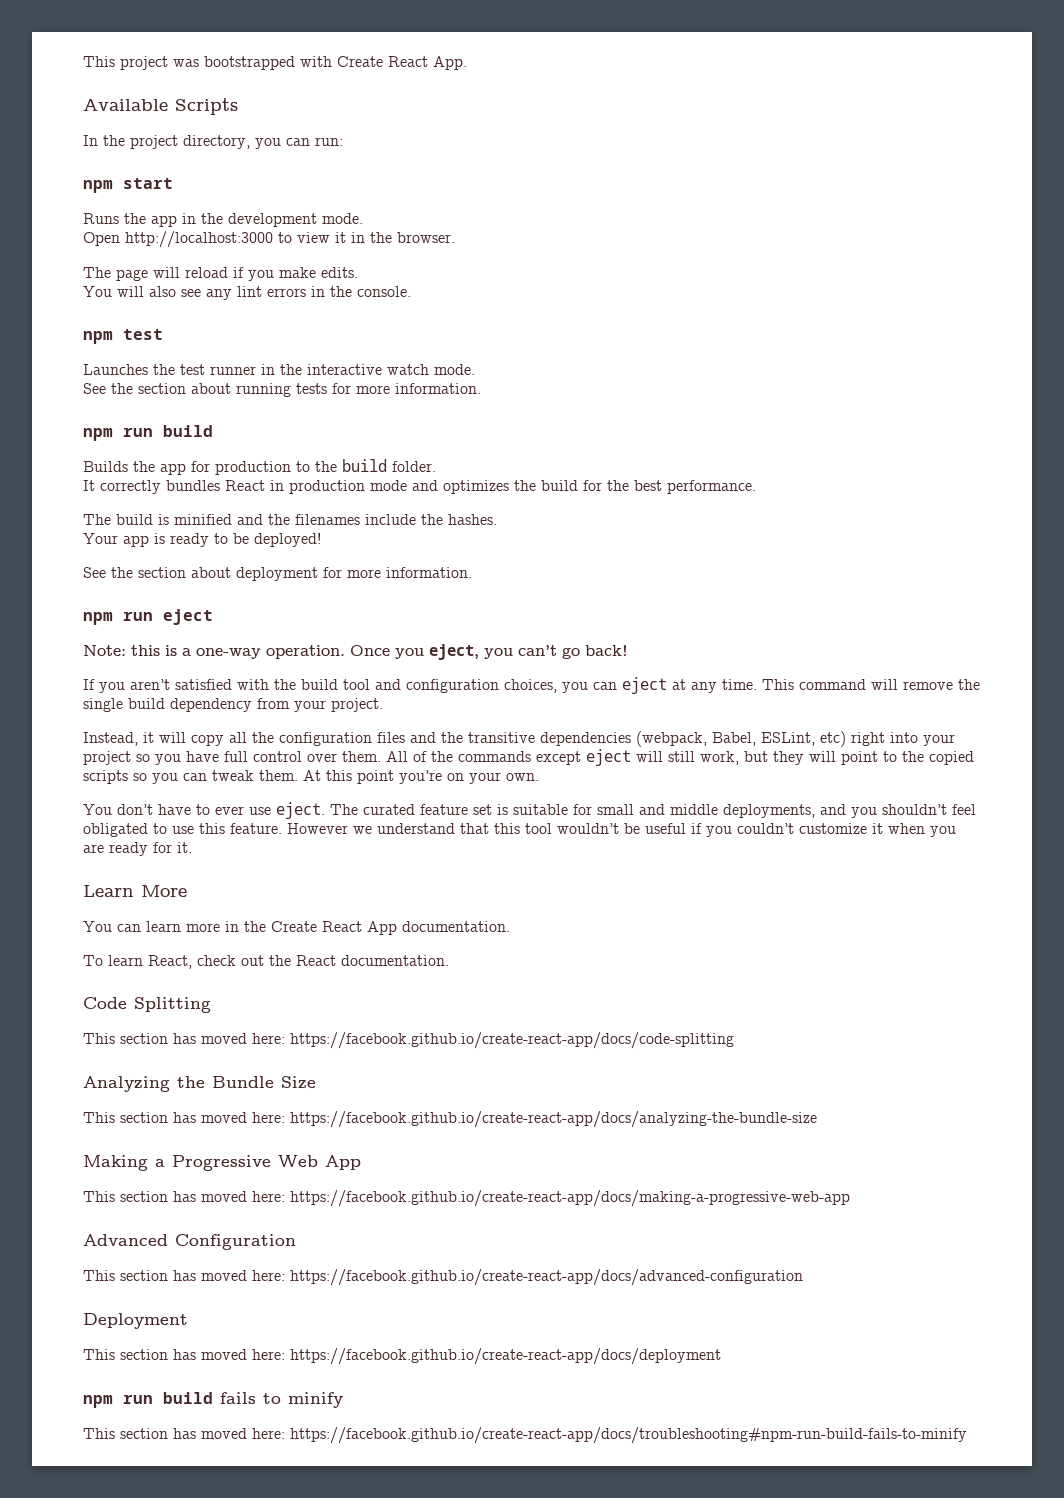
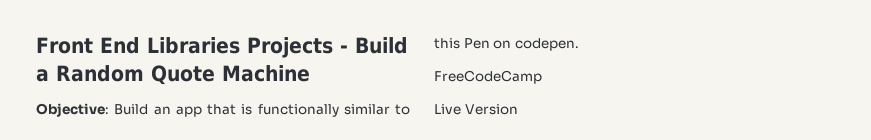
- This project was bootstrapped with Create React App.
- Available Scripts
- In the project directory, you can run:
- npm start
- Runs the app in the development mode.
- Open http://localhost:3000 to view it in the browser.
- The page will reload if you make edits.
- You will also see any lint errors in the console.
- npm test
- Launches the test runner in the interactive watch mode.
- See the section about running tests for more information.
- npm run build
- Builds the app for production to the build folder.
- It correctly bundles React in production mode and optimizes the build for the best performance.
- The build is minified and the filenames include the hashes.
- Your app is ready to be deployed!
- See the section about deployment for more information.
- npm run eject
- Note: this is a one-way operation. Once you eject, you can’t go back!
- If you aren’t satisfied with the build tool and configuration choices, you can eject at any time. This command will remove the single build dependency from your project.
- Instead, it will copy all the configuration files and the transitive dependencies (webpack, Babel, ESLint, etc) right into your project so you have full control over them. All of the commands except eject will still work, but they will point to the copied scripts so you can tweak them. At this point you’re on your own.
- You don’t have to ever use eject. The curated feature set is suitable for small and middle deployments, and you shouldn’t feel obligated to use this feature. However we understand that this tool wouldn’t be useful if you couldn’t customize it when you are ready for it.
- Learn More
- You can learn more in the Create React App documentation.
- To learn React, check out the React documentation.
- Code Splitting
- This section has moved here: https://facebook.github.io/create-react-app/docs/code-splitting
- Analyzing the Bundle Size
- This section has moved here: https://facebook.github.io/create-react-app/docs/analyzing-the-bundle-size
- Making a Progressive Web App
- This section has moved here: https://facebook.github.io/create-react-app/docs/making-a-progressive-web-app
- Advanced Configuration
- This section has moved here: https://facebook.github.io/create-react-app/docs/advanced-configuration
- Deployment
- This section has moved here: https://facebook.github.io/create-react-app/docs/deployment
- npm run build fails to minify
- This section has moved here: https://facebook.github.io/create-react-app/docs/troubleshooting#npm-run-build-fails-to-minify
+ Front End Libraries Projects - Build a Random Quote Machine
+ Objective: Build an app that is functionally similar to this Pen on codepen.
+ FreeCodeCamp
+ Live Version

